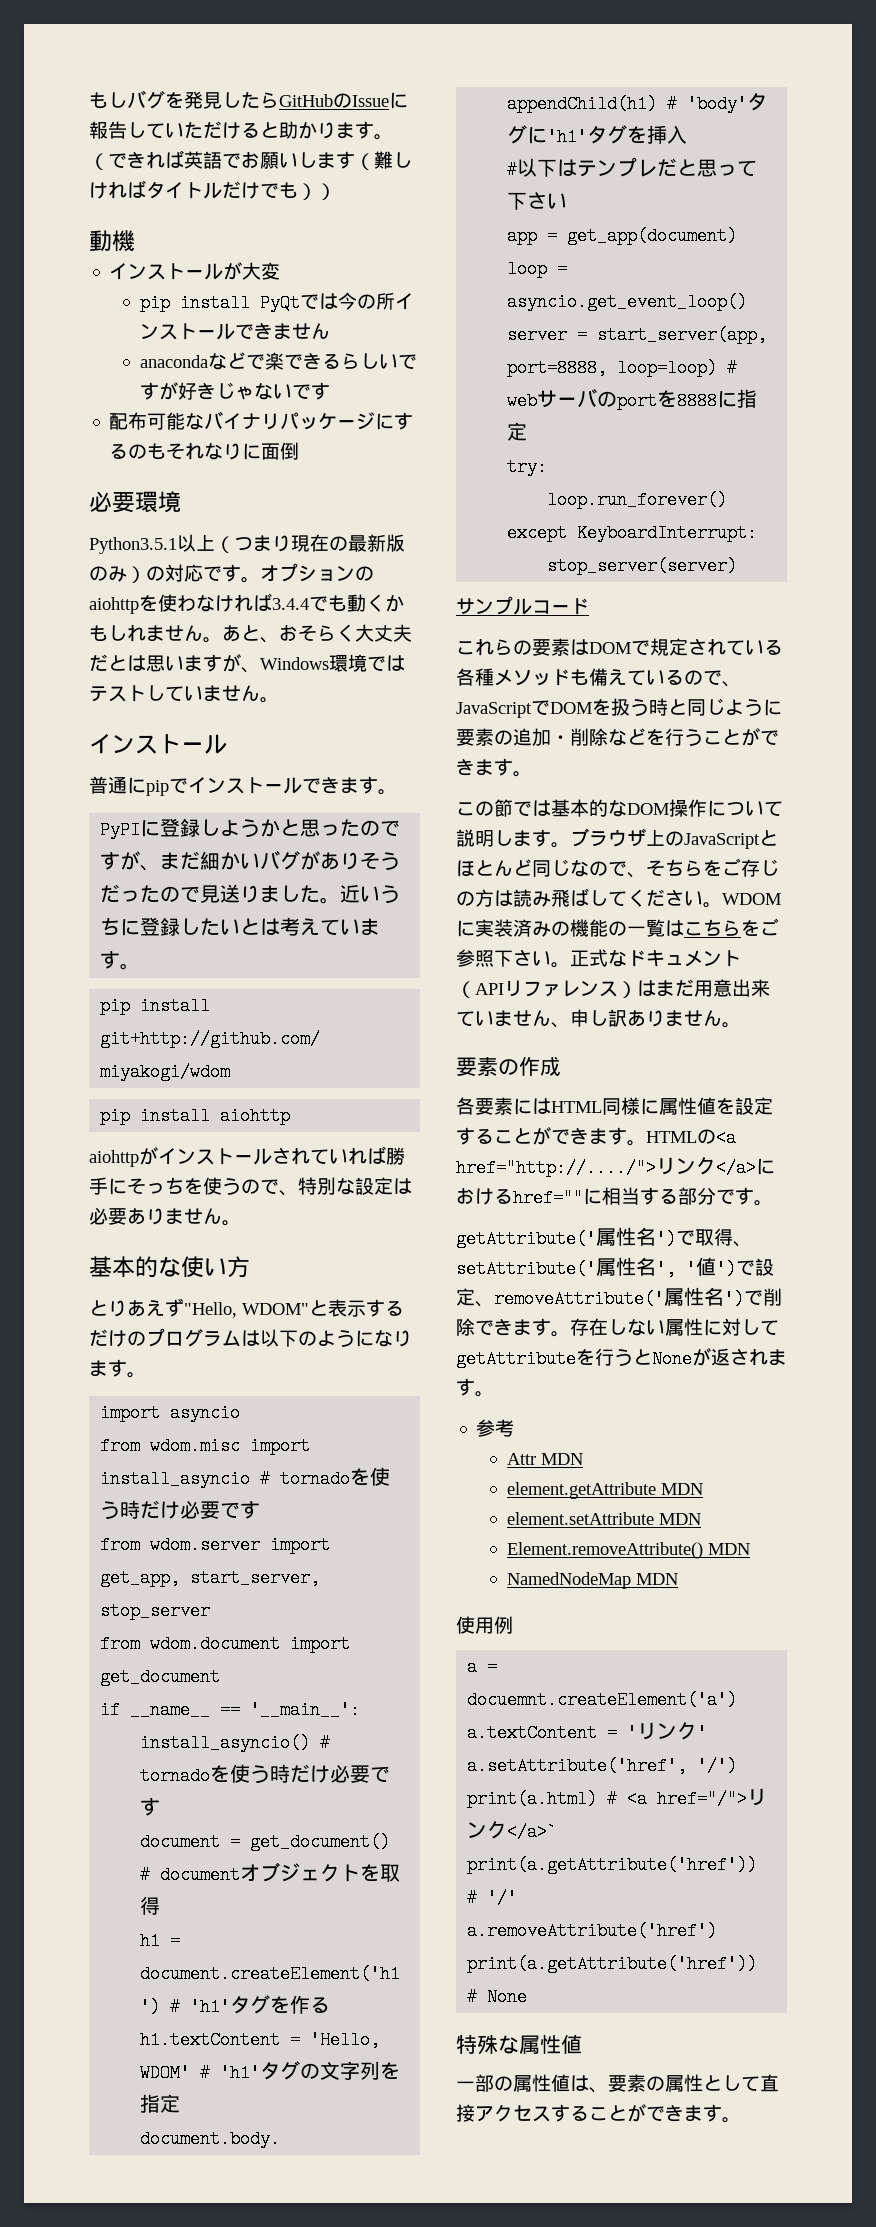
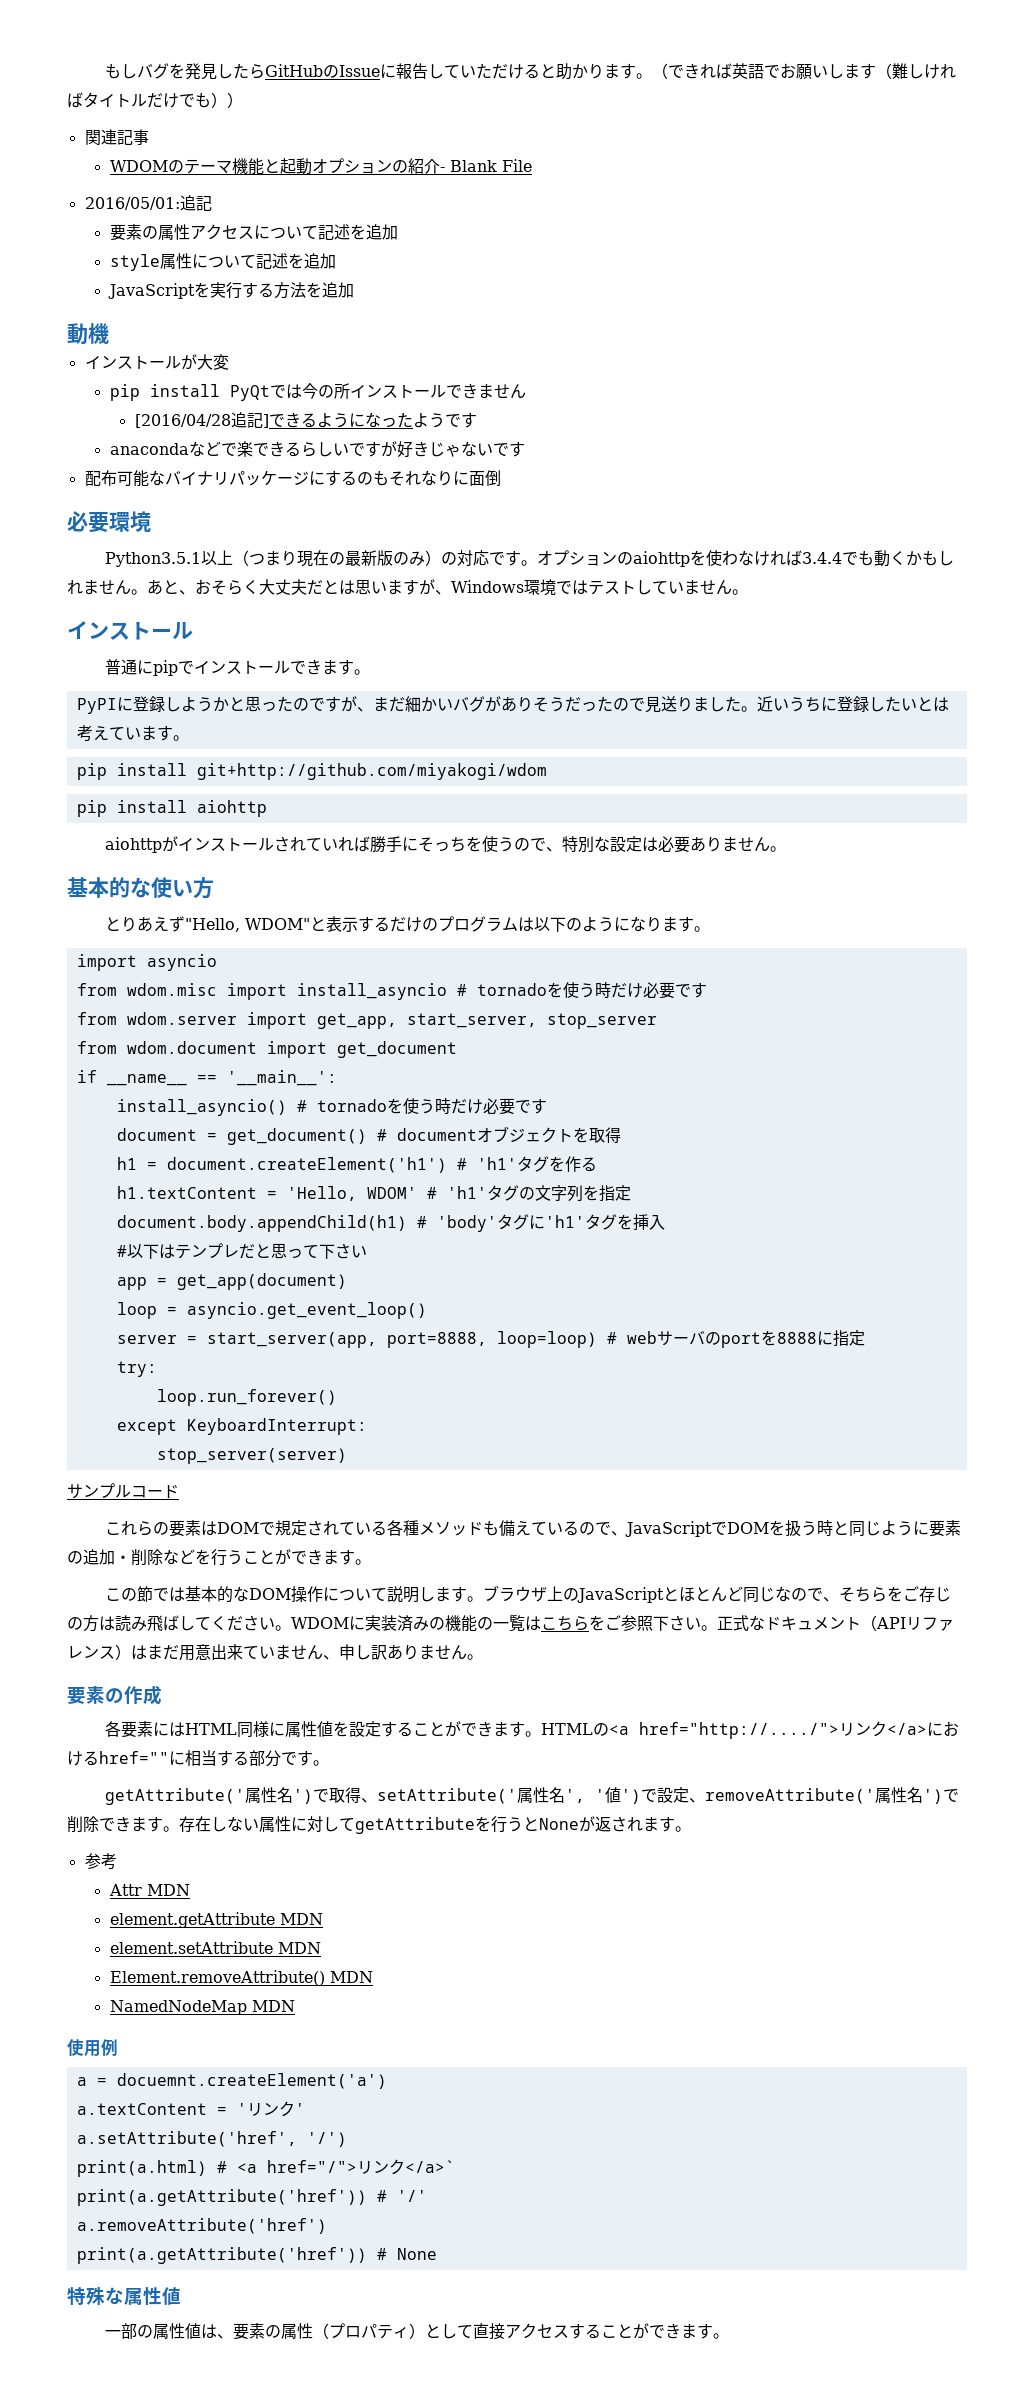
+ 関連記事
+ WDOMのテーマ機能と起動オプションの紹介- Blank File
+ 2016/05/01:追記
+ 要素の属性アクセスについて記述を追加
+ style属性について記述を追加
+ JavaScriptを実行する方法を追加
+ [2016/04/28追記]できるようになったようです
- 一部の属性値は、要素の属性として直接アクセスすることができます。
+ 一部の属性値は、要素の属性（プロパティ）として直接アクセスすることができます。

